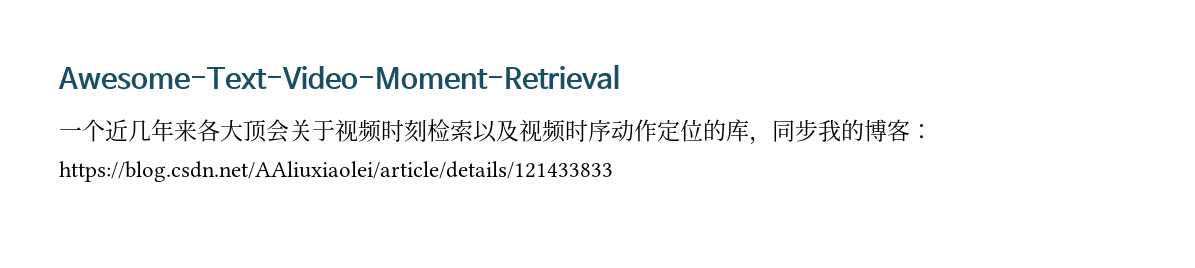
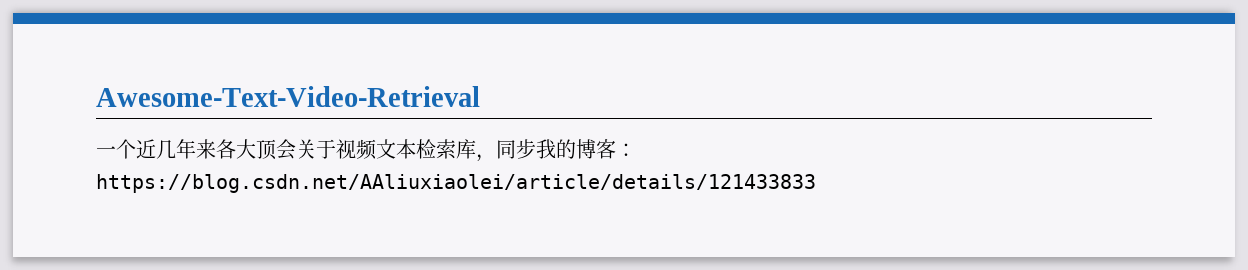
- Awesome-Text-Video-Moment-Retrieval
+ Awesome-Text-Video-Retrieval
- 一个近几年来各大顶会关于视频时刻检索以及视频时序动作定位的库，同步我的博客：https://blog.csdn.net/AAliuxiaolei/article/details/121433833
+ 一个近几年来各大顶会关于视频文本检索库，同步我的博客：https://blog.csdn.net/AAliuxiaolei/article/details/121433833

